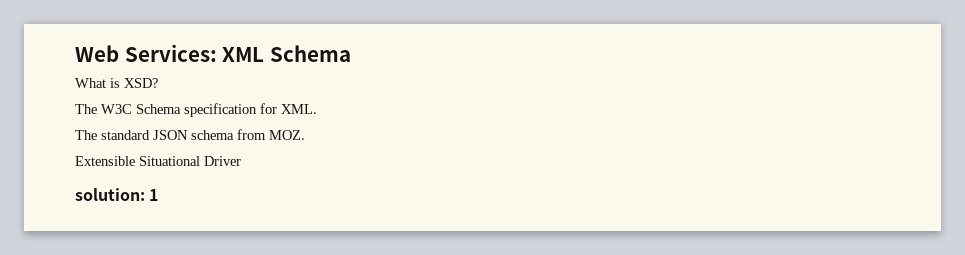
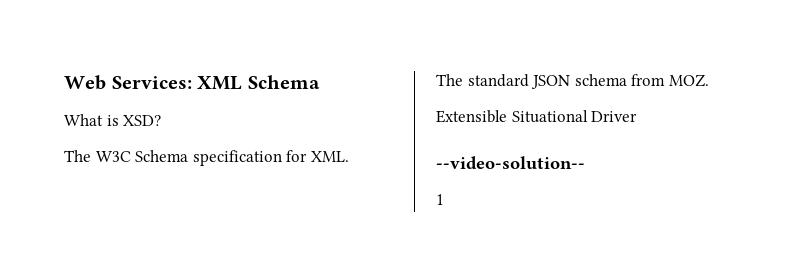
- solution: 1
+ --video-solution--
+ 1

